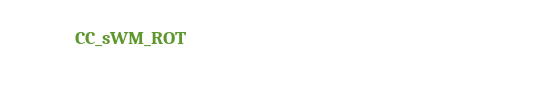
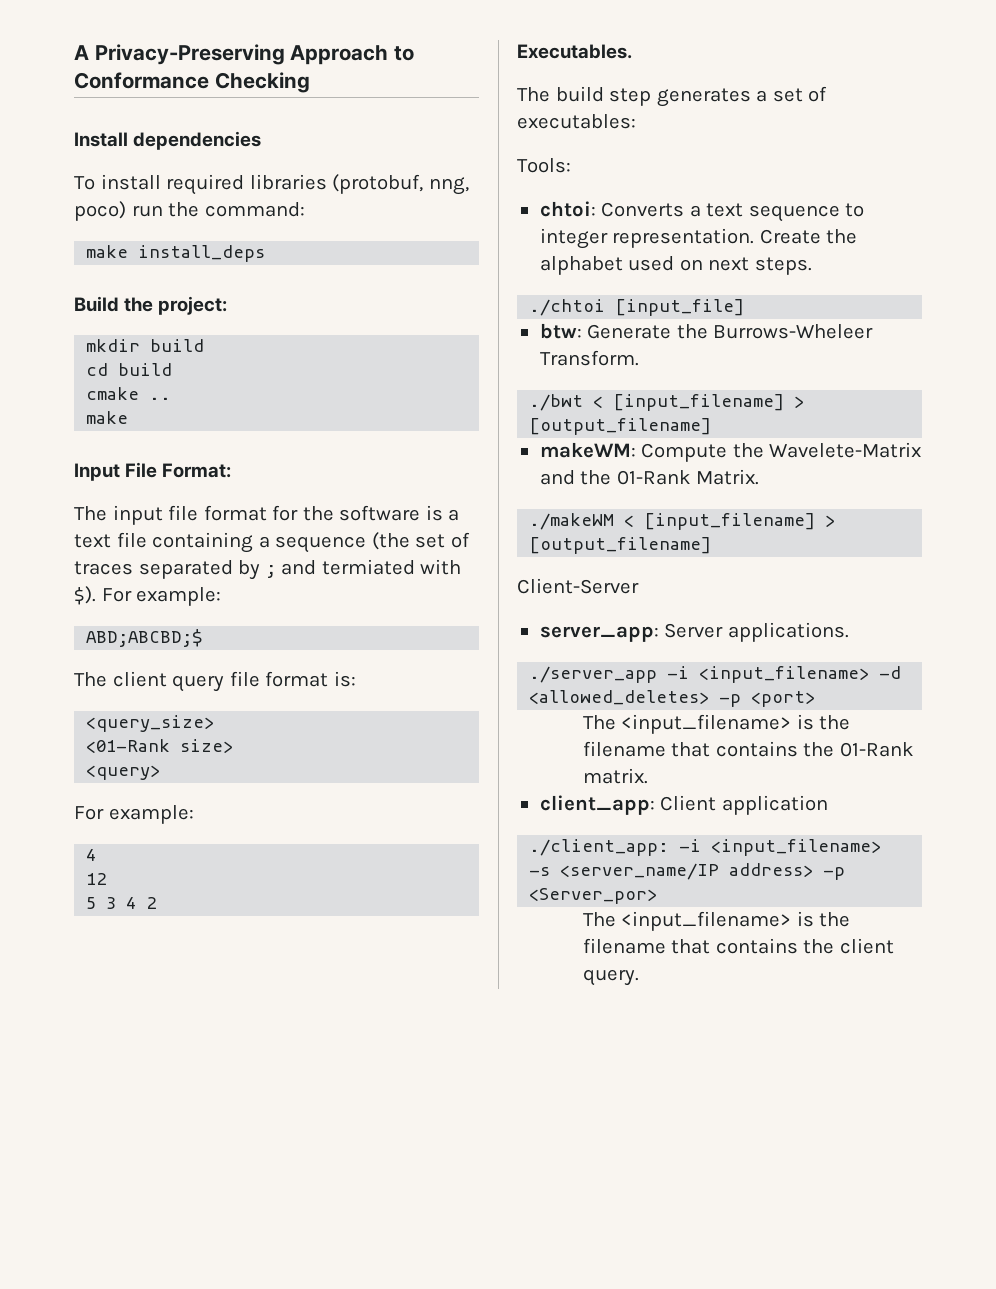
- CC_sWM_ROT
+ A Privacy-Preserving Approach to Conformance Checking
+ Install dependencies
+ To install required libraries (protobuf, nng, poco) run the command:
+ make install_deps
+ Build the project:
+ mkdir build
+ cd build
+ cmake ..
+ make
+ Input File Format:
+ The input file format for the software is a text file containing a sequence (the set of traces separated by ; and termiated with $). For example:
+ ABD;ABCBD;$
+ The client query file format is:
+ <query_size>
+ <01-Rank size>
+ <query>
+ For example:
+ 4
+ 12
+ 5 3 4 2
+ Executables.
+ The build step generates a set of executables:
+ Tools:
+ chtoi: Converts a text sequence to integer representation. Create the alphabet used on next steps.
+ ./chtoi [input_file]
+ btw: Generate the Burrows-Wheleer Transform.
+ ./bwt < [input_filename] > [output_filename]
+ makeWM: Compute the Wavelete-Matrix and the 01-Rank Matrix.
+ ./makeWM < [input_filename] > [output_filename]
+ Client-Server
+ server_app: Server applications.
+ ./server_app -i <input_filename> -d <allowed_deletes> -p <port>
+ The <input_filename> is the filename that contains the 01-Rank matrix.
+ client_app: Client application
+ ./client_app: -i <input_filename> -s <server_name/IP address> -p <Server_por>
+ The <input_filename> is the filename that contains the client query.

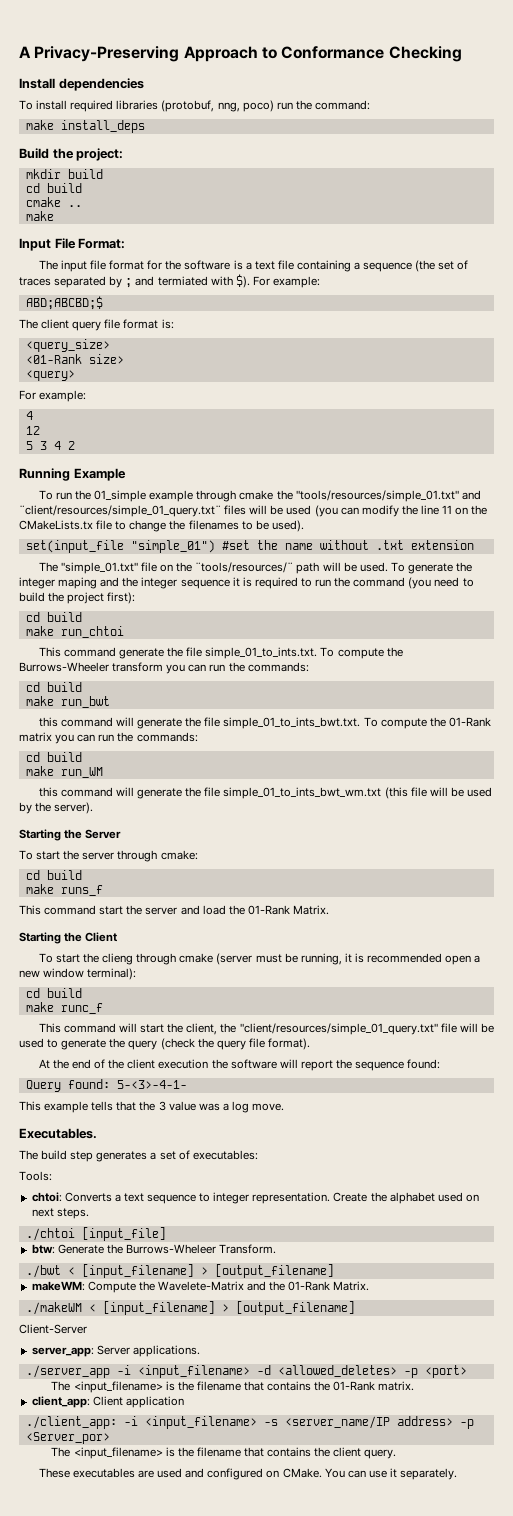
+ Running Example
+ To run the 01_simple example through cmake the "tools/resources/simple_01.txt" and ¨client/resources/simple_01_query.txt¨ files will be used (you can modify the line 11 on the CMakeLists.tx file to change the filenames to be used).
+ set(input_file "simple_01") #set the name without .txt extension
+ The "simple_01.txt" file on the ¨tools/resources/¨ path will be used. To generate the integer maping and the integer sequence it is required to run the command (you need to build the project first):
+ cd build
+ make run_chtoi
+ This command generate the file simple_01_to_ints.txt. To compute the Burrows-Wheeler transform you can run the commands:
+ cd build
+ make run_bwt
+ this command will generate the file simple_01_to_ints_bwt.txt. To compute the 01-Rank matrix you can run the commands:
+ cd build
+ make run_WM
+ this command will generate the file simple_01_to_ints_bwt_wm.txt (this file will be used by the server).
+ Starting the Server
+ To start the server through cmake:
+ cd build
+ make runs_f
+ This command start the server and load the 01-Rank Matrix.
+ Starting the Client
+ To start the clieng through cmake (server must be running, it is recommended open a new window terminal):
+ cd build
+ make runc_f
+ This command will start the client, the "client/resources/simple_01_query.txt" file will be used to generate the query (check the query file format).
+ At the end of the client execution the software will report the sequence found:
+ Query found: 5-<3>-4-1-
+ This example tells that the 3 value was a log move.
+ These executables are used and configured on CMake. You can use it separately.

